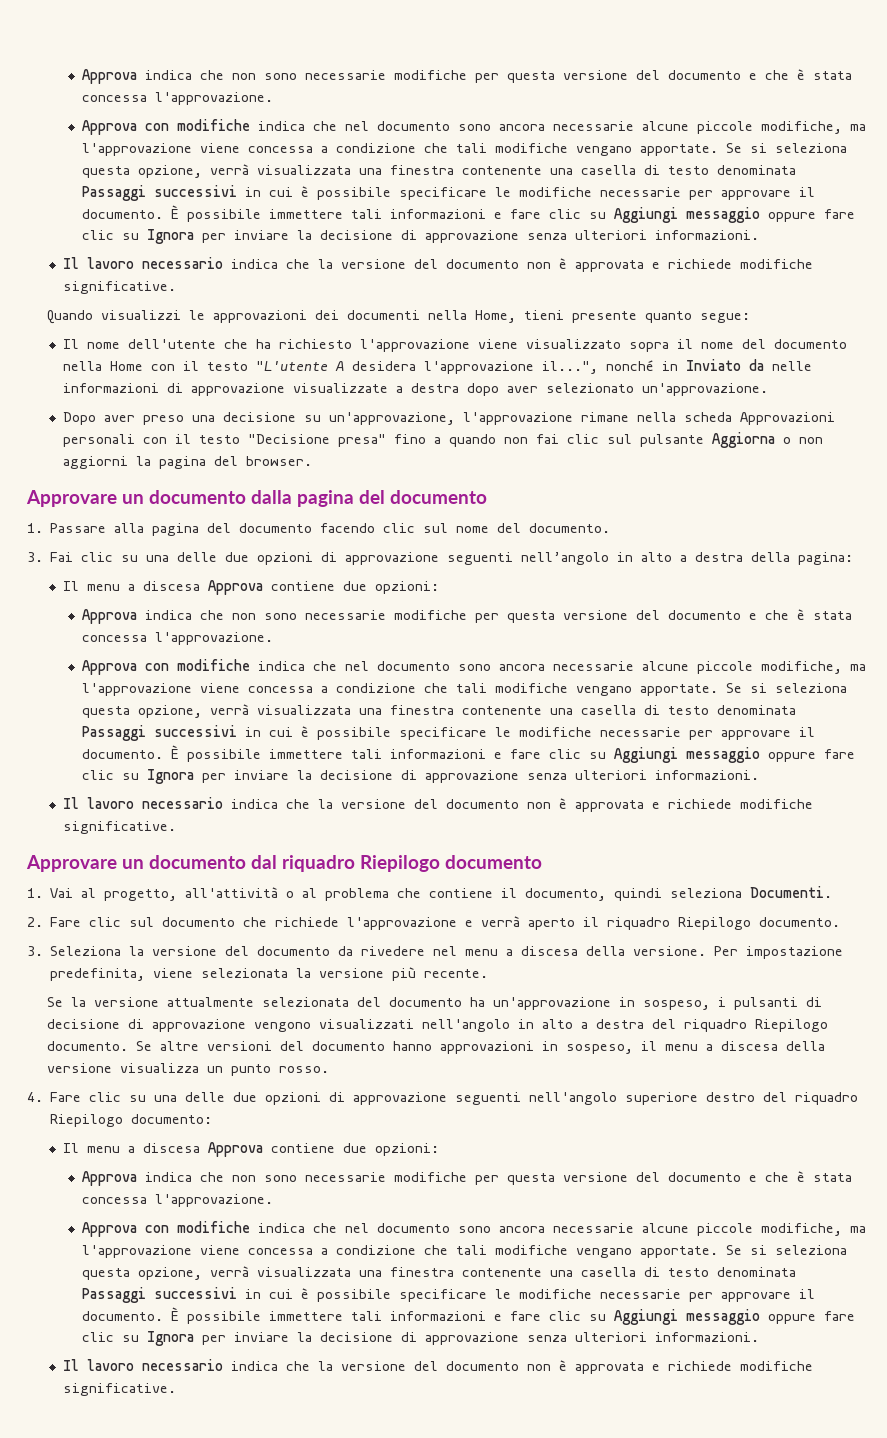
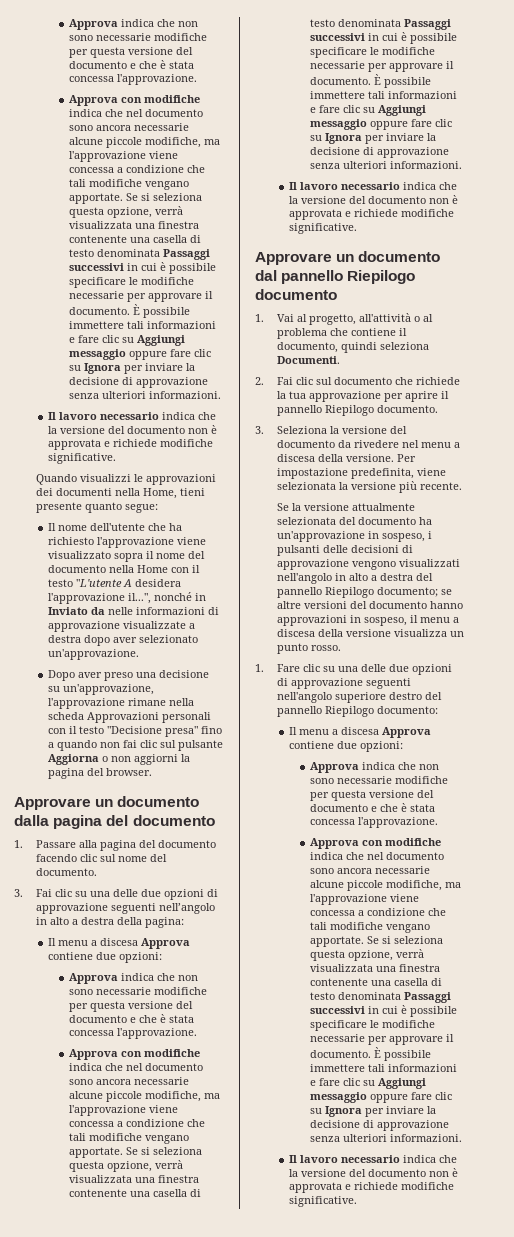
- Approvare un documento dal riquadro Riepilogo documento
+ Approvare un documento dal pannello Riepilogo documento
- 2. Fare clic sul documento che richiede l'approvazione e verrà aperto il riquadro Riepilogo documento.
+ 2. Fai clic sul documento che richiede la tua approvazione per aprire il pannello Riepilogo documento.
- Se la versione attualmente selezionata del documento ha un'approvazione in sospeso, i pulsanti di decisione di approvazione vengono visualizzati nell'angolo in alto a destra del riquadro Riepilogo documento. Se altre versioni del documento hanno approvazioni in sospeso, il menu a discesa della versione visualizza un punto rosso.
+ Se la versione attualmente selezionata del documento ha un'approvazione in sospeso, i pulsanti delle decisioni di approvazione vengono visualizzati nell'angolo in alto a destra del pannello Riepilogo documento; se altre versioni del documento hanno approvazioni in sospeso, il menu a discesa della versione visualizza un punto rosso.
- 4. Fare clic su una delle due opzioni di approvazione seguenti nell'angolo superiore destro del riquadro Riepilogo documento:
+ 1. Fare clic su una delle due opzioni di approvazione seguenti nell'angolo superiore destro del pannello Riepilogo documento:

